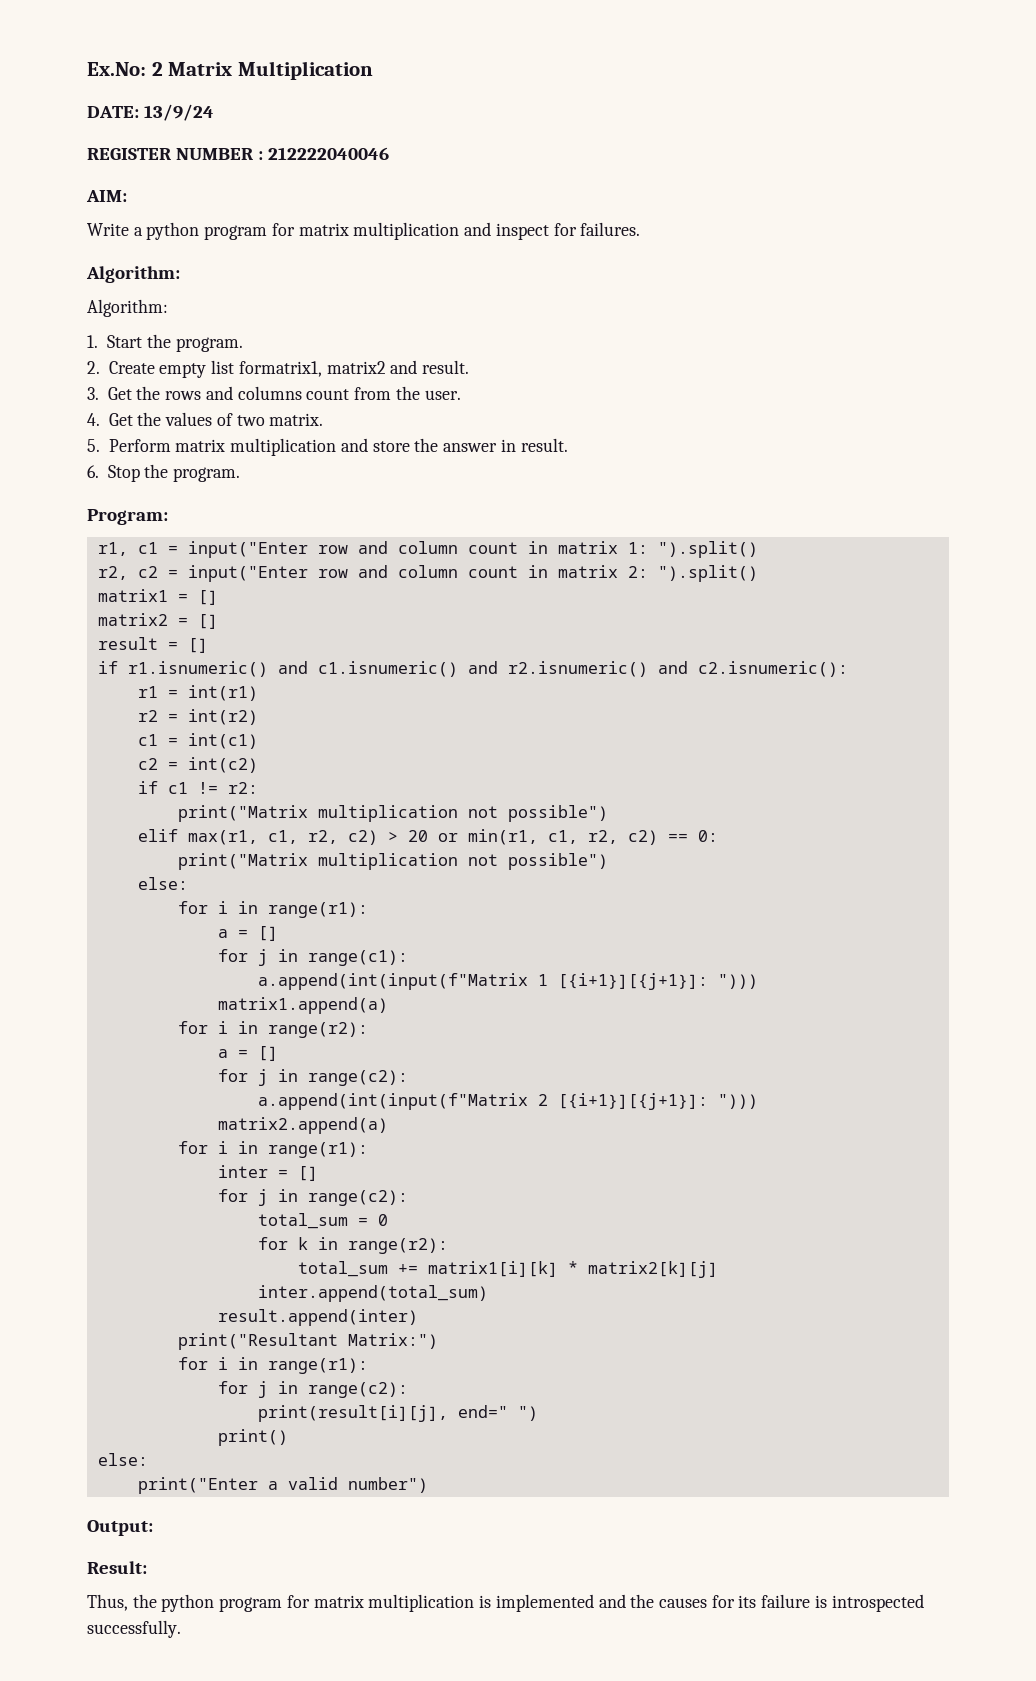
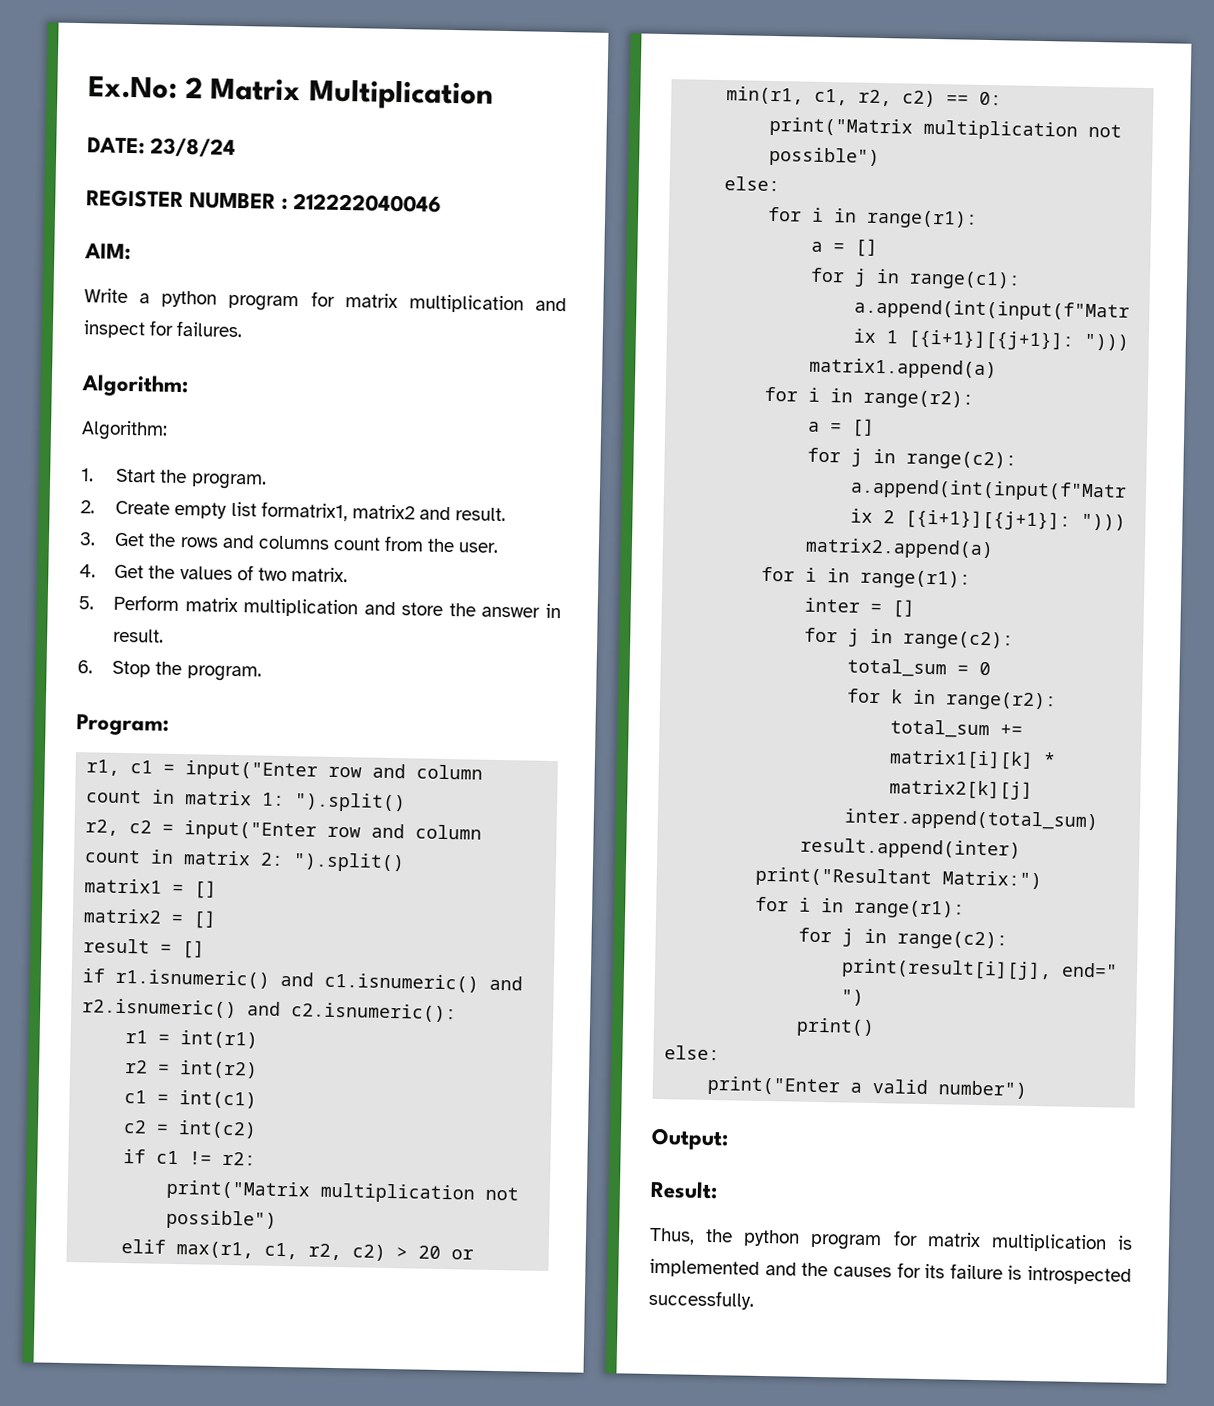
- DATE: 13/9/24
+ DATE: 23/8/24

